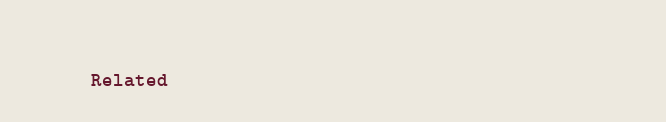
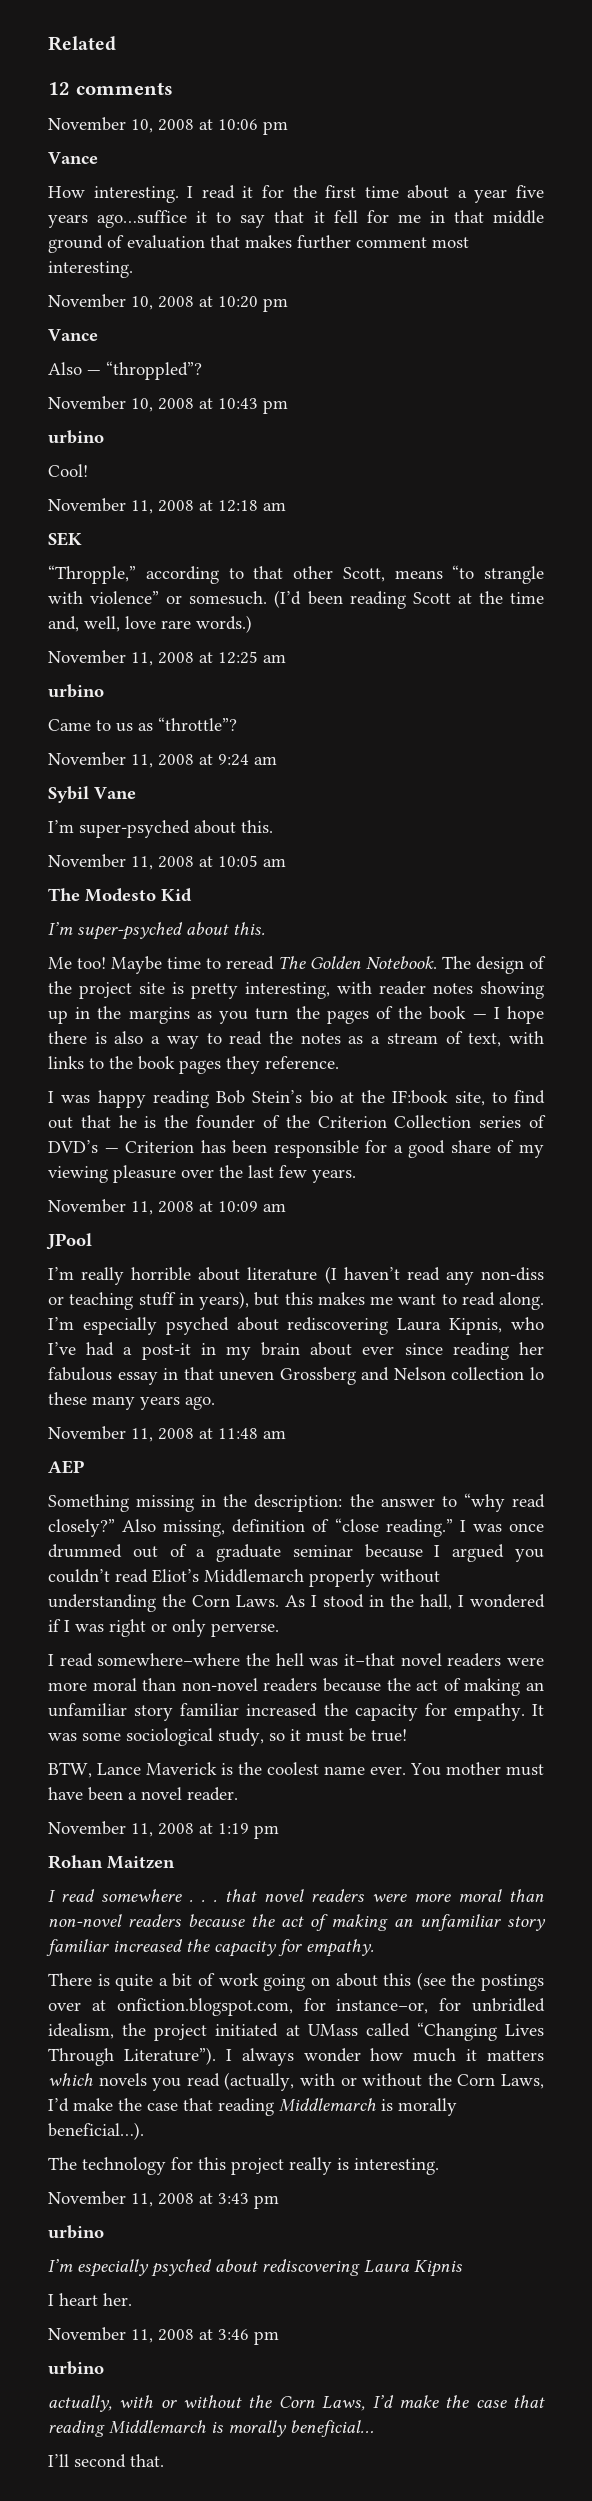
+ 12 comments
+ November 10, 2008 at 10:06 pm
+ Vance
+ How interesting. I read it for the first time about a year five years ago…suffice it to say that it fell for me in that middle ground of evaluation that makes further comment most interesting.
+ November 10, 2008 at 10:20 pm
+ Vance
+ Also — “throppled”?
+ November 10, 2008 at 10:43 pm
+ urbino
+ Cool!
+ November 11, 2008 at 12:18 am
+ SEK
+ “Thropple,” according to that other Scott, means “to strangle with violence” or somesuch. (I’d been reading Scott at the time and, well, love rare words.)
+ November 11, 2008 at 12:25 am
+ urbino
+ Came to us as “throttle”?
+ November 11, 2008 at 9:24 am
+ Sybil Vane
+ I’m super-psyched about this.
+ November 11, 2008 at 10:05 am
+ The Modesto Kid
+ I’m super-psyched about this.
+ Me too! Maybe time to reread The Golden Notebook. The design of the project site is pretty interesting, with reader notes showing up in the margins as you turn the pages of the book — I hope there is also a way to read the notes as a stream of text, with links to the book pages they reference.
+ I was happy reading Bob Stein’s bio at the IF:book site, to find out that he is the founder of the Criterion Collection series of DVD’s — Criterion has been responsible for a good share of my viewing pleasure over the last few years.
+ November 11, 2008 at 10:09 am
+ JPool
+ I’m really horrible about literature (I haven’t read any non-diss or teaching stuff in years), but this makes me want to read along. I’m especially psyched about rediscovering Laura Kipnis, who I’ve had a post-it in my brain about ever since reading her fabulous essay in that uneven Grossberg and Nelson collection lo these many years ago.
+ November 11, 2008 at 11:48 am
+ AEP
+ Something missing in the description: the answer to “why read closely?” Also missing, definition of “close reading.” I was once drummed out of a graduate seminar because I argued you couldn’t read Eliot’s Middlemarch properly without understanding the Corn Laws. As I stood in the hall, I wondered if I was right or only perverse.
+ I read somewhere–where the hell was it–that novel readers were more moral than non-novel readers because the act of making an unfamiliar story familiar increased the capacity for empathy. It was some sociological study, so it must be true!
+ BTW, Lance Maverick is the coolest name ever. You mother must have been a novel reader.
+ November 11, 2008 at 1:19 pm
+ Rohan Maitzen
+ I read somewhere . . . that novel readers were more moral than non-novel readers because the act of making an unfamiliar story familiar increased the capacity for empathy.
+ There is quite a bit of work going on about this (see the postings over at onfiction.blogspot.com, for instance–or, for unbridled idealism, the project initiated at UMass called “Changing Lives Through Literature”). I always wonder how much it matters which novels you read (actually, with or without the Corn Laws, I’d make the case that reading Middlemarch is morally beneficial…).
+ The technology for this project really is interesting.
+ November 11, 2008 at 3:43 pm
+ urbino
+ I’m especially psyched about rediscovering Laura Kipnis
+ I heart her.
+ November 11, 2008 at 3:46 pm
+ urbino
+ actually, with or without the Corn Laws, I’d make the case that reading Middlemarch is morally beneficial…
+ I’ll second that.

